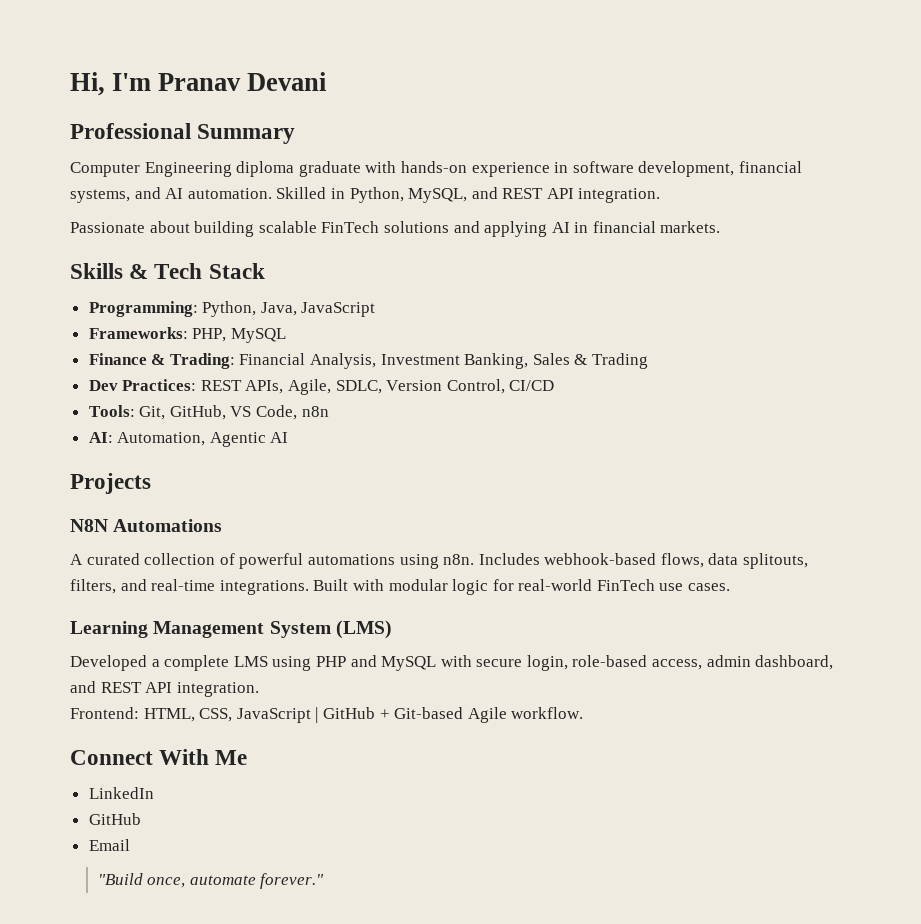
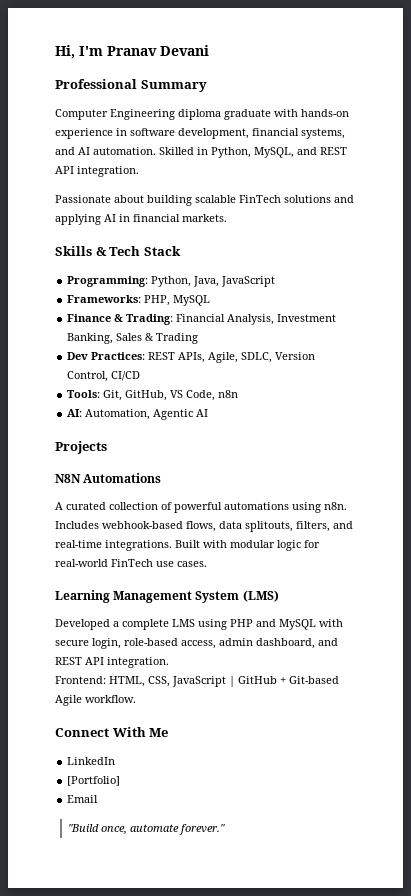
  LinkedIn
- GitHub
+ [Portfolio]

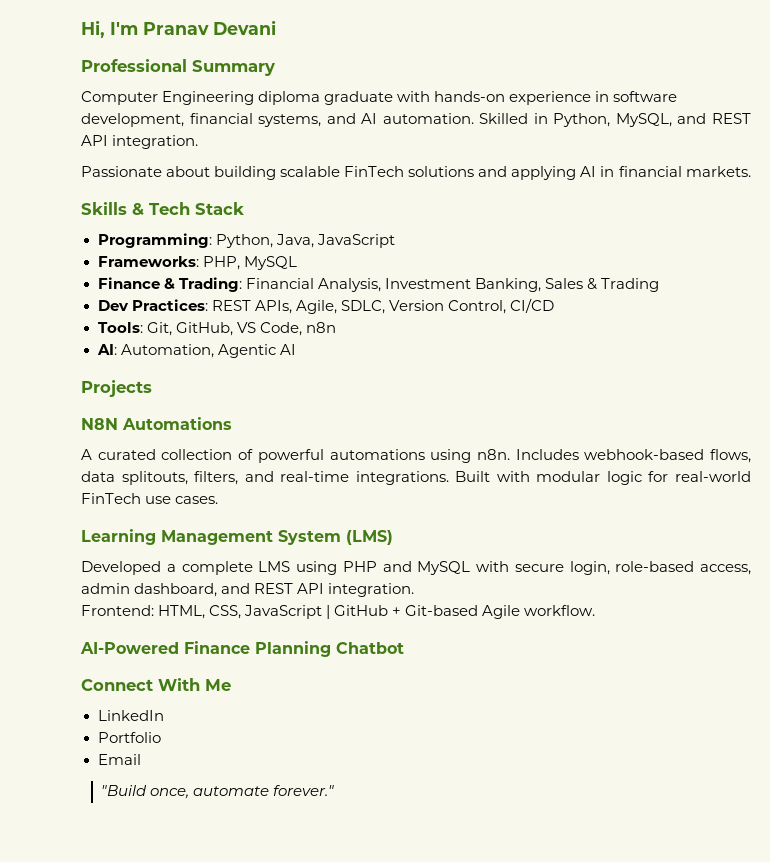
+ AI-Powered Finance Planning Chatbot
- [Portfolio]
+ Portfolio

